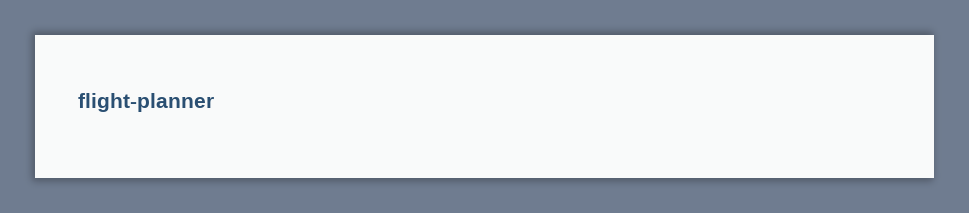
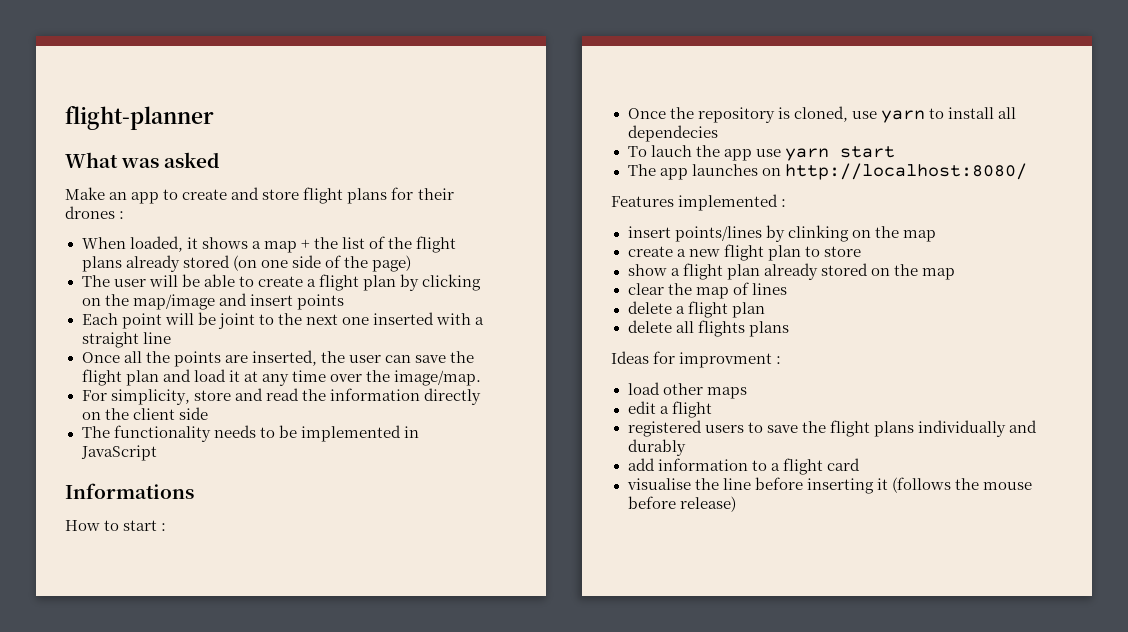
+ What was asked
+ Make an app to create and store flight plans for their drones :
+ When loaded, it shows a map + the list of the flight plans already stored (on one side of the page)
+ The user will be able to create a flight plan by clicking on the map/image and insert points
+ Each point will be joint to the next one inserted with a straight line
+ Once all the points are inserted, the user can save the flight plan and load it at any time over the image/map.
+ For simplicity, store and read the information directly on the client side
+ The functionality needs to be implemented in JavaScript
+ Informations
+ How to start :
+ Once the repository is cloned, use yarn to install all dependecies
+ To lauch the app use yarn start
+ The app launches on http://localhost:8080/
+ Features implemented :
+ insert points/lines by clinking on the map
+ create a new flight plan to store
+ show a flight plan already stored on the map
+ clear the map of lines
+ delete a flight plan
+ delete all flights plans
+ Ideas for improvment :
+ load other maps
+ edit a flight
+ registered users to save the flight plans individually and durably
+ add information to a flight card
+ visualise the line before inserting it (follows the mouse before release)

